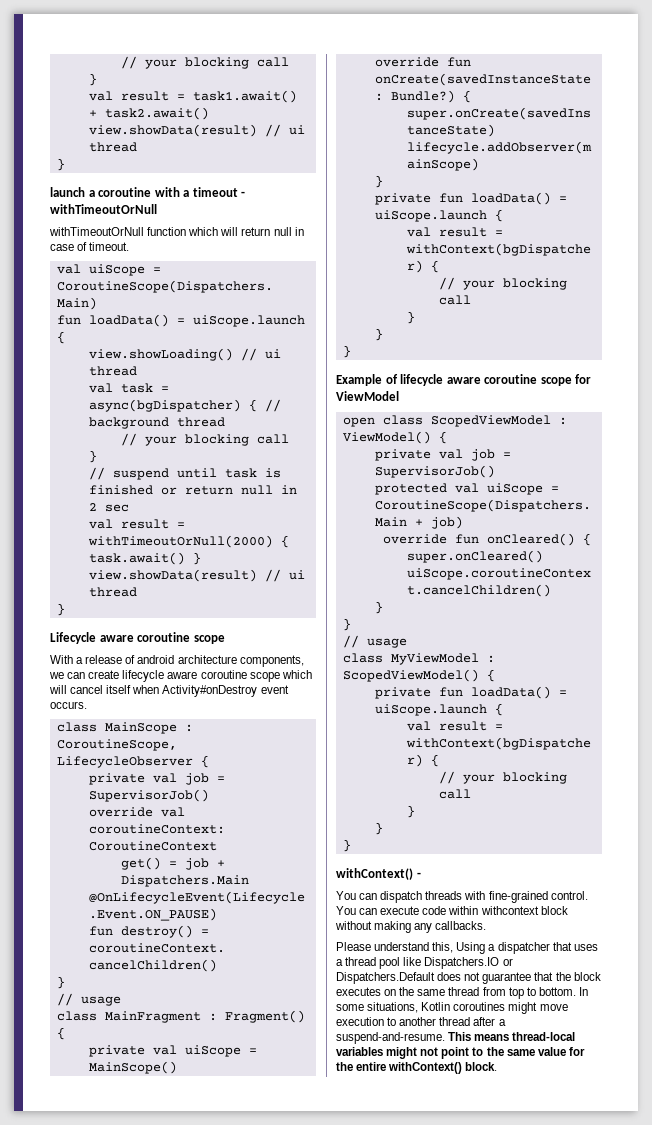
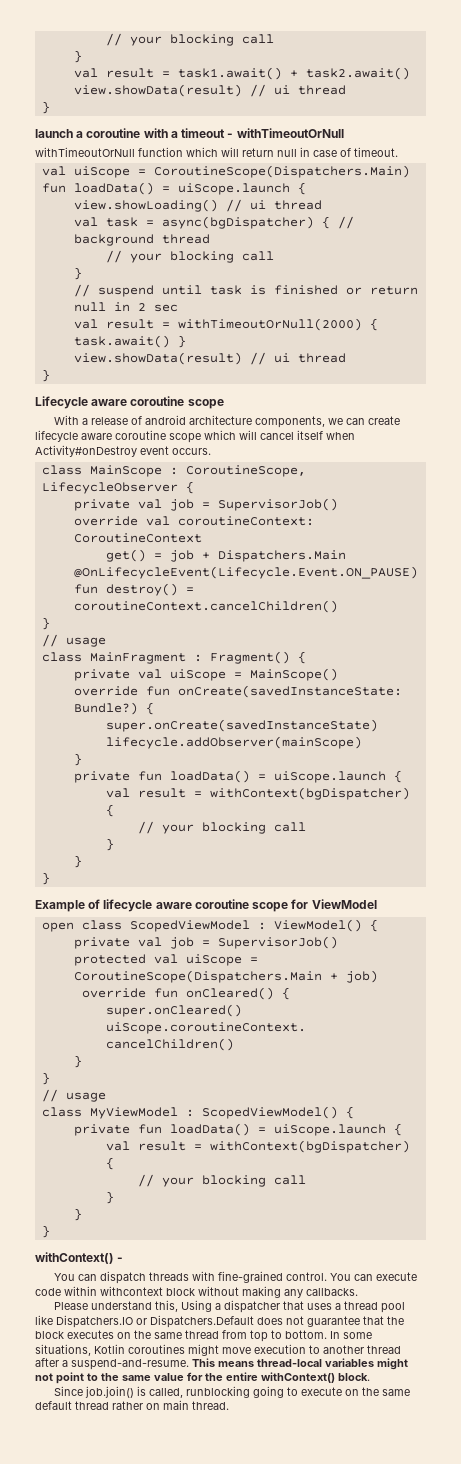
+ Since job.join() is called, runblocking going to execute on the same default thread rather on main thread.

